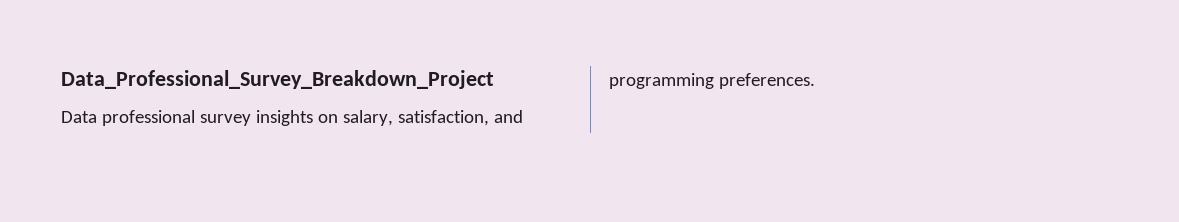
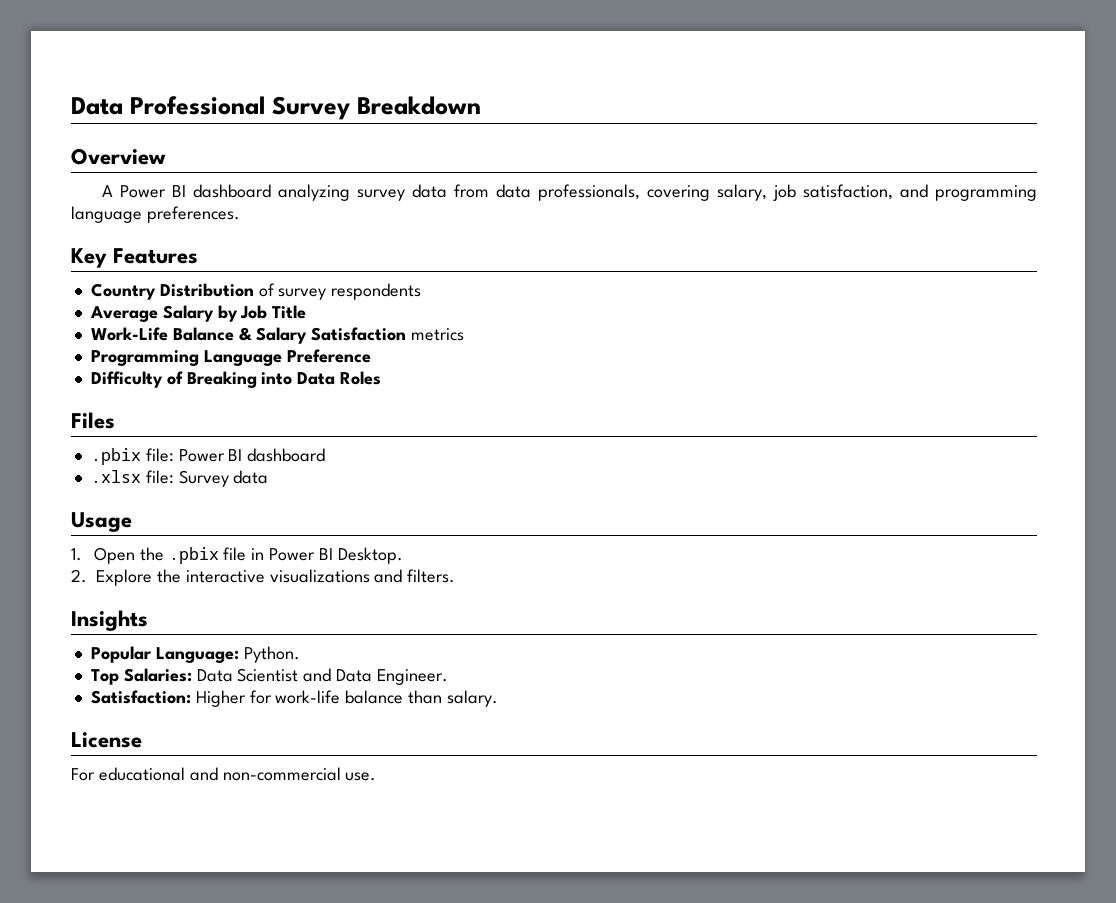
- Data_Professional_Survey_Breakdown_Project
- Data professional survey insights on salary, satisfaction, and programming preferences.
+ Data Professional Survey Breakdown
+ Overview
+ A Power BI dashboard analyzing survey data from data professionals, covering salary, job satisfaction, and programming language preferences.
+ Key Features
+ Country Distribution of survey respondents
+ Average Salary by Job Title
+ Work-Life Balance & Salary Satisfaction metrics
+ Programming Language Preference
+ Difficulty of Breaking into Data Roles
+ Files
+ .pbix file: Power BI dashboard
+ .xlsx file: Survey data
+ Usage
+ 1. Open the .pbix file in Power BI Desktop.
+ 2. Explore the interactive visualizations and filters.
+ Insights
+ Popular Language: Python.
+ Top Salaries: Data Scientist and Data Engineer.
+ Satisfaction: Higher for work-life balance than salary.
+ License
+ For educational and non-commercial use.

